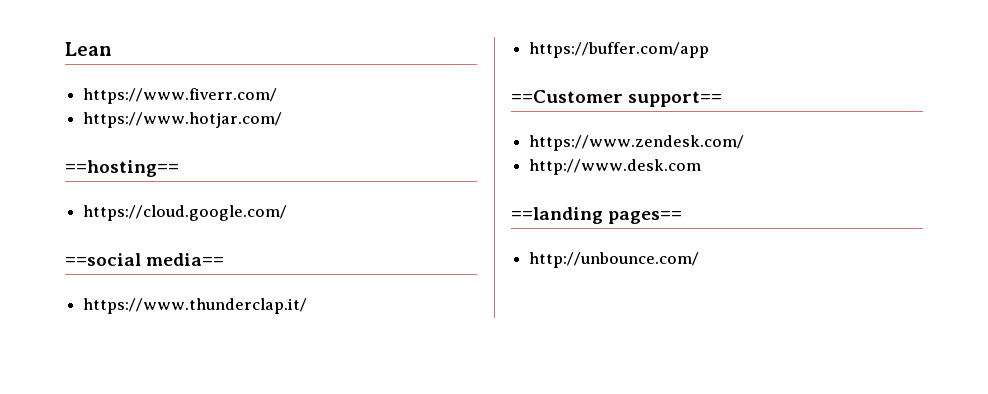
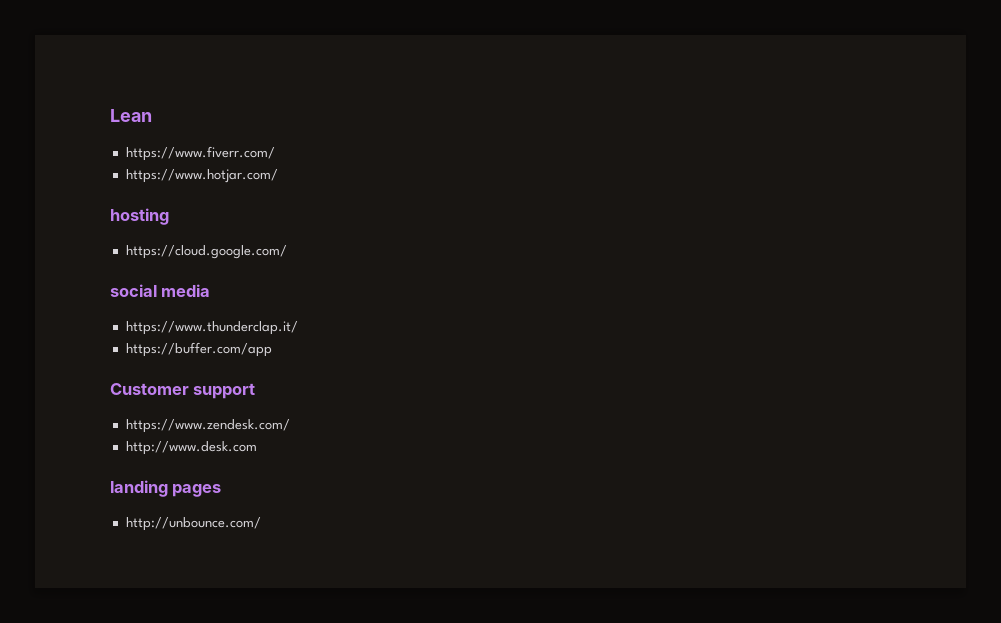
- ==hosting==
+ hosting
- ==social media==
+ social media
- ==Customer support==
+ Customer support
- ==landing pages==
+ landing pages

